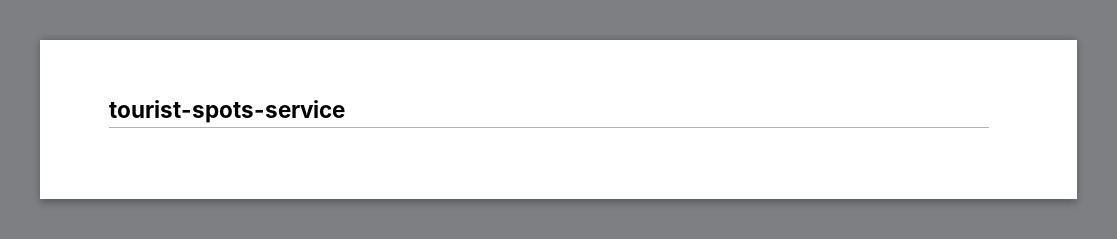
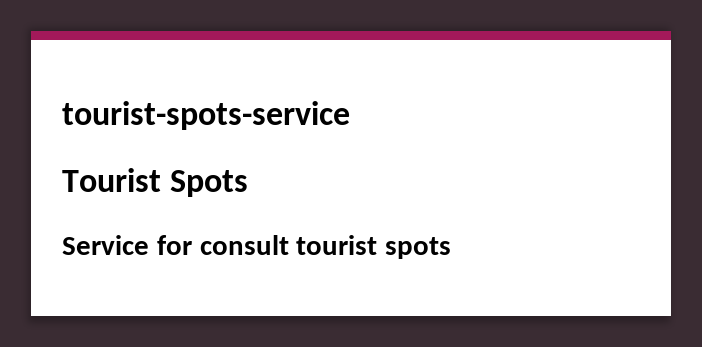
+ Tourist Spots
+ Service for consult tourist spots

